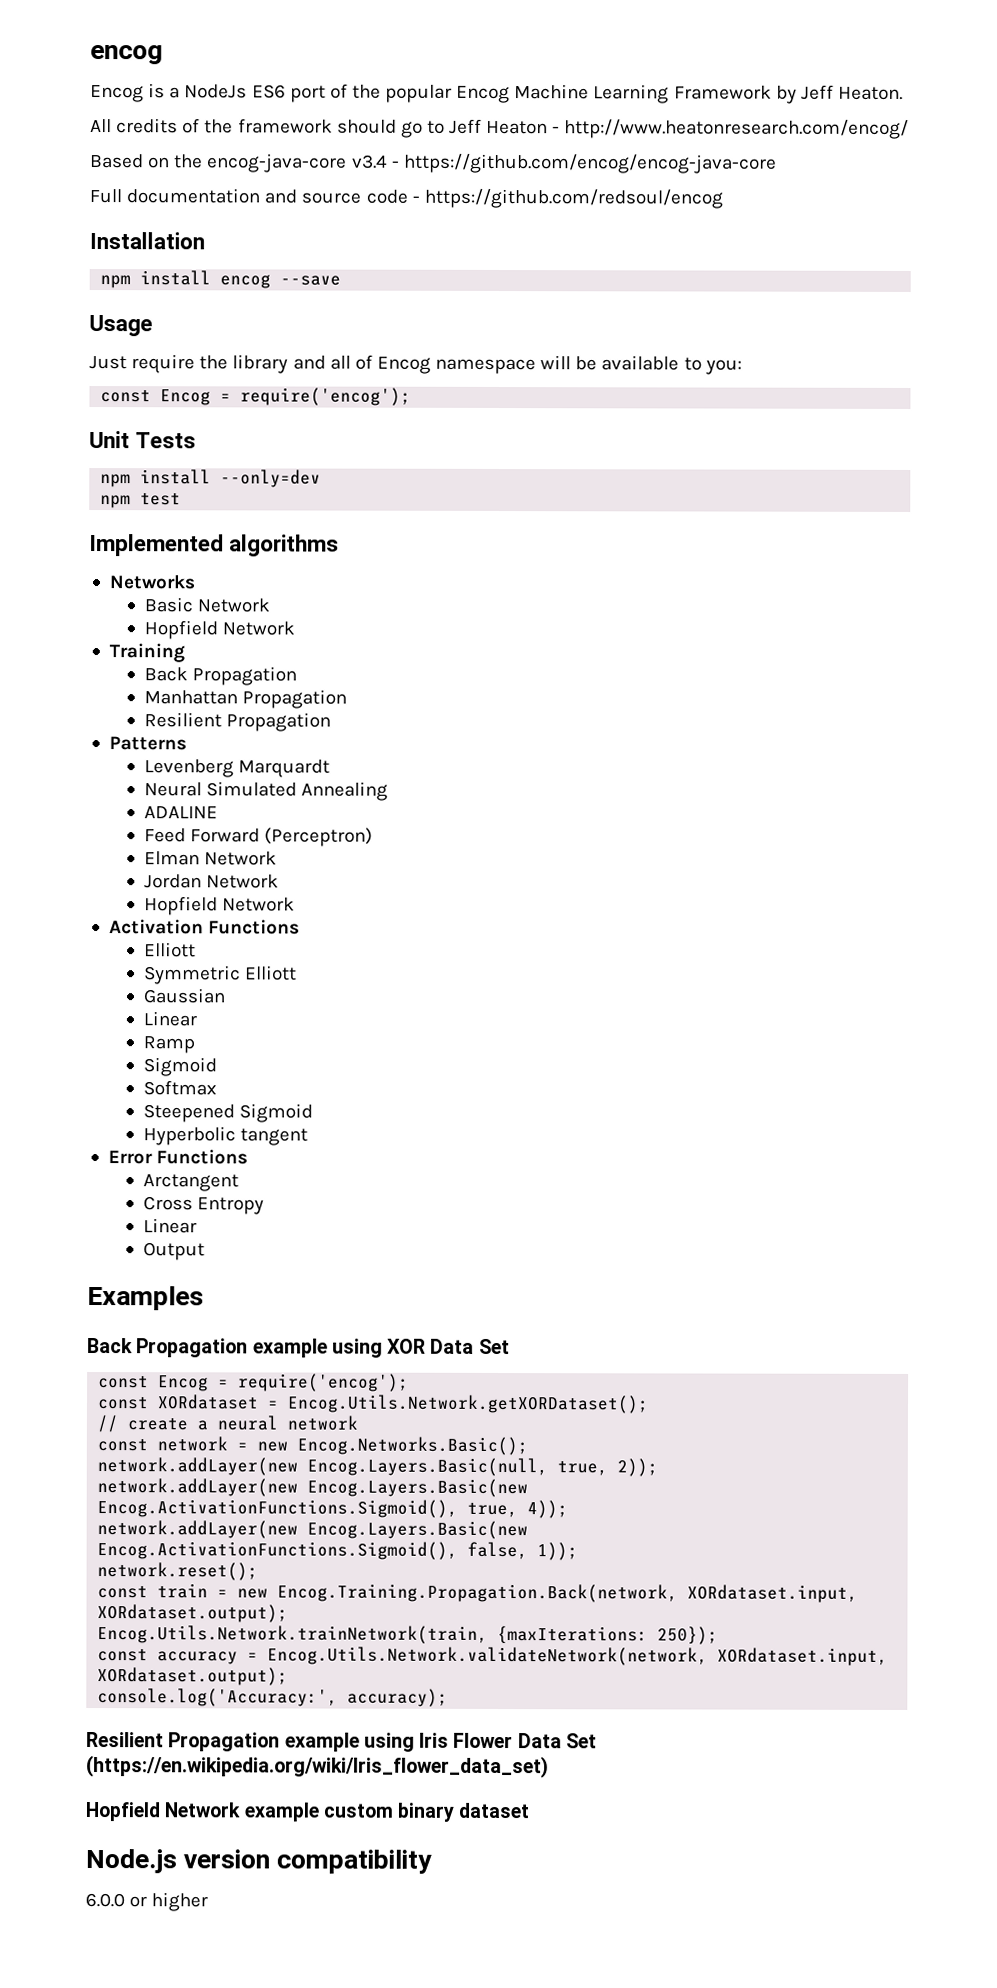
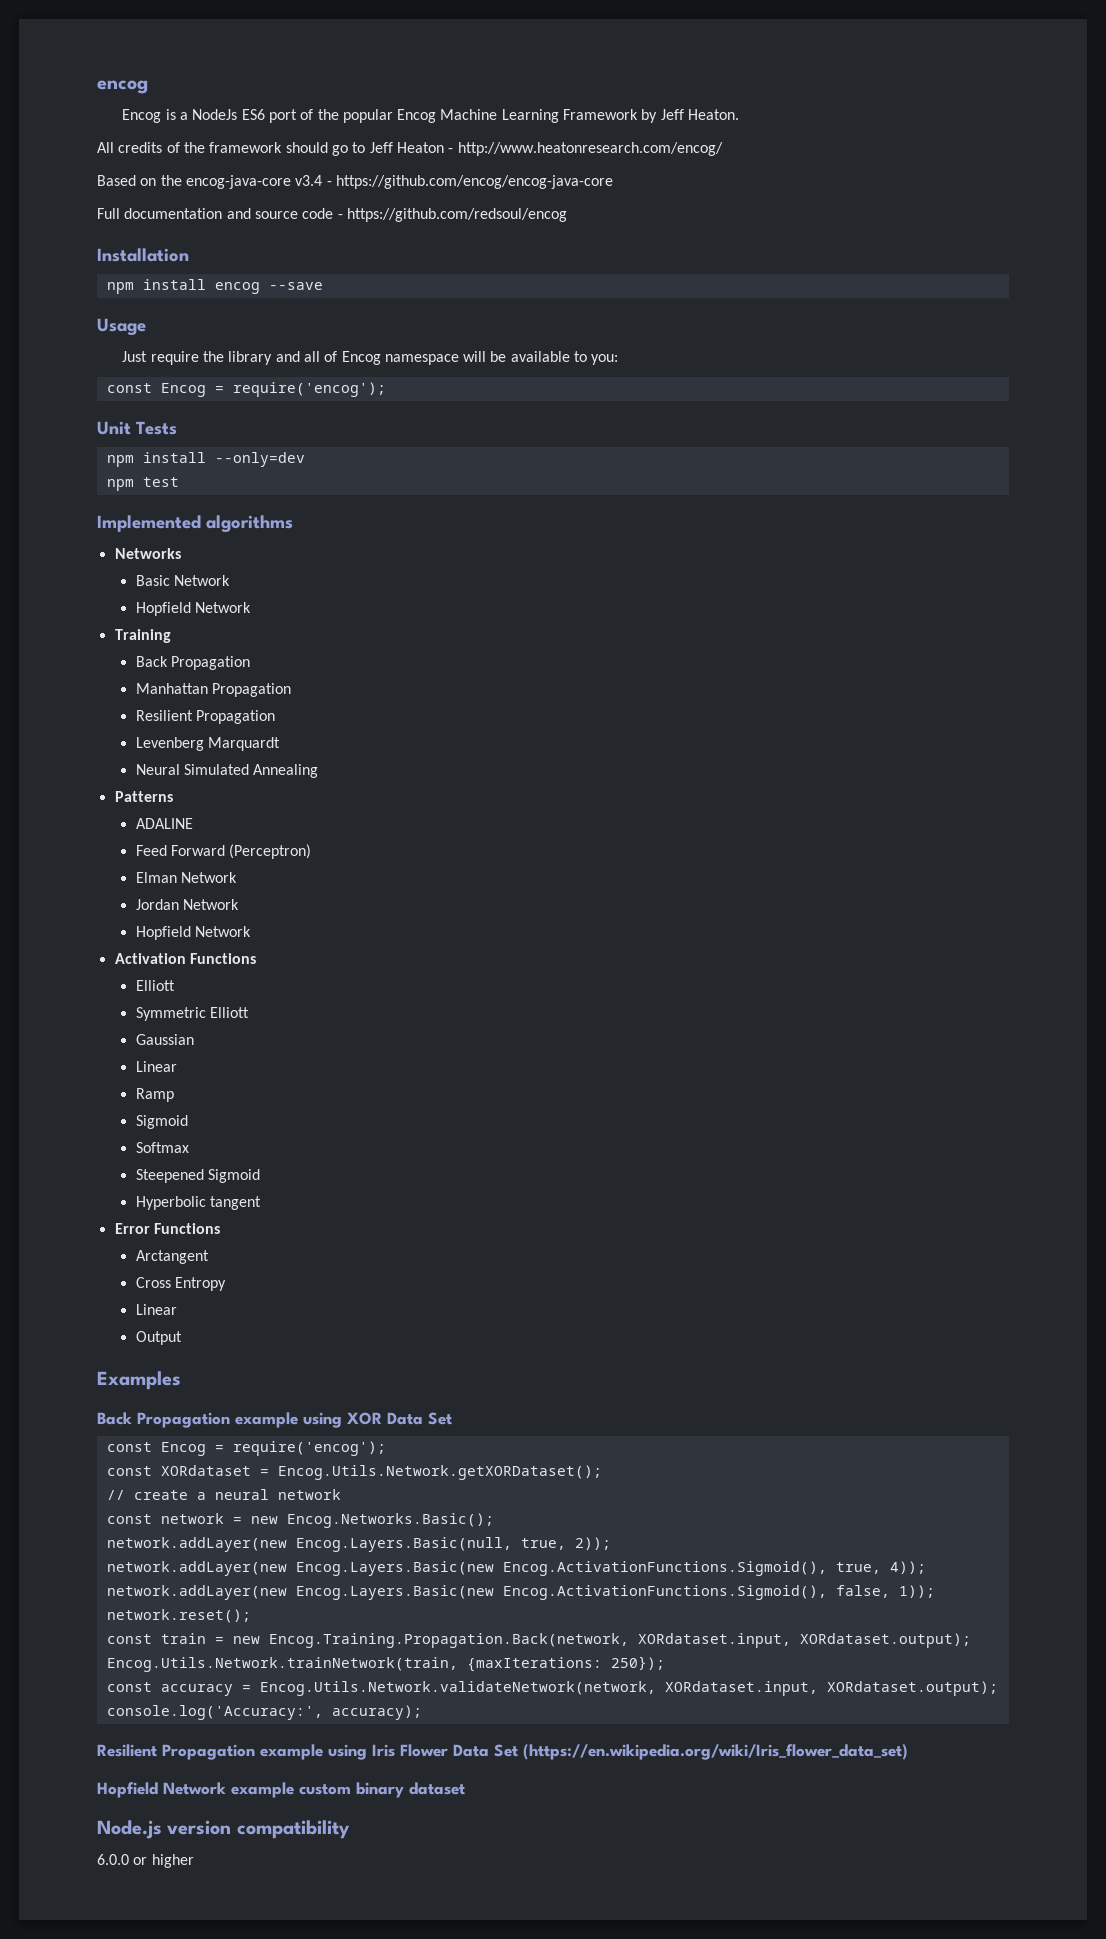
- Patterns
+ Patterns

